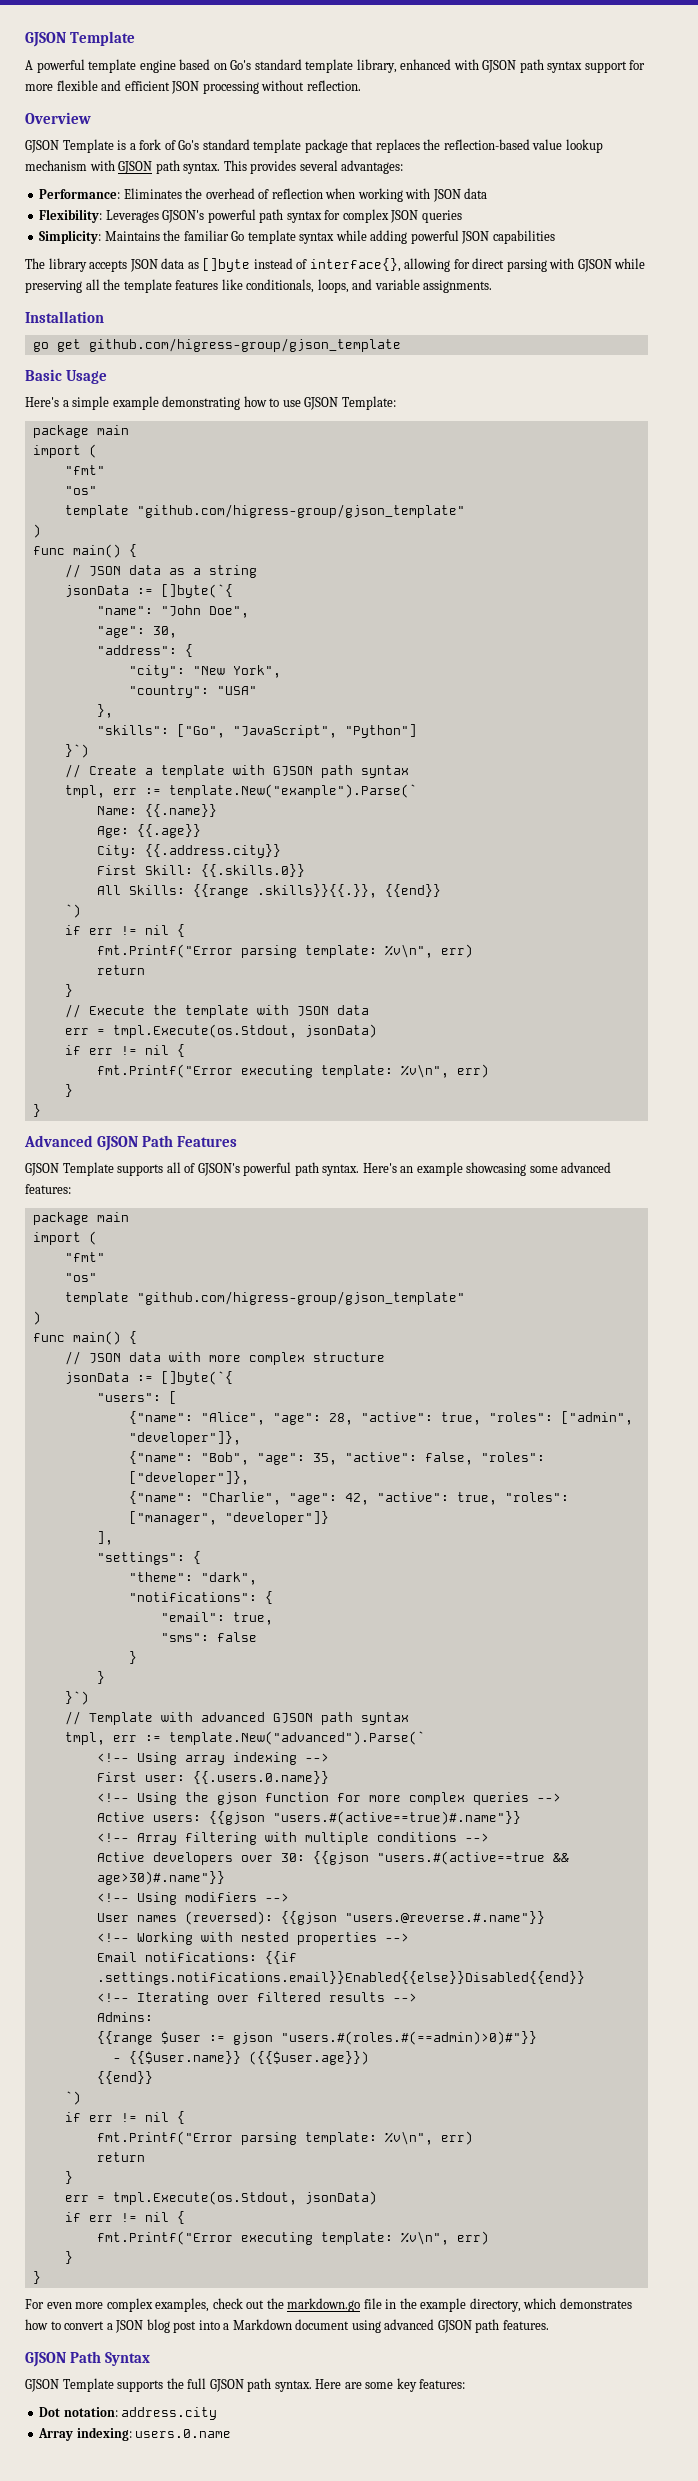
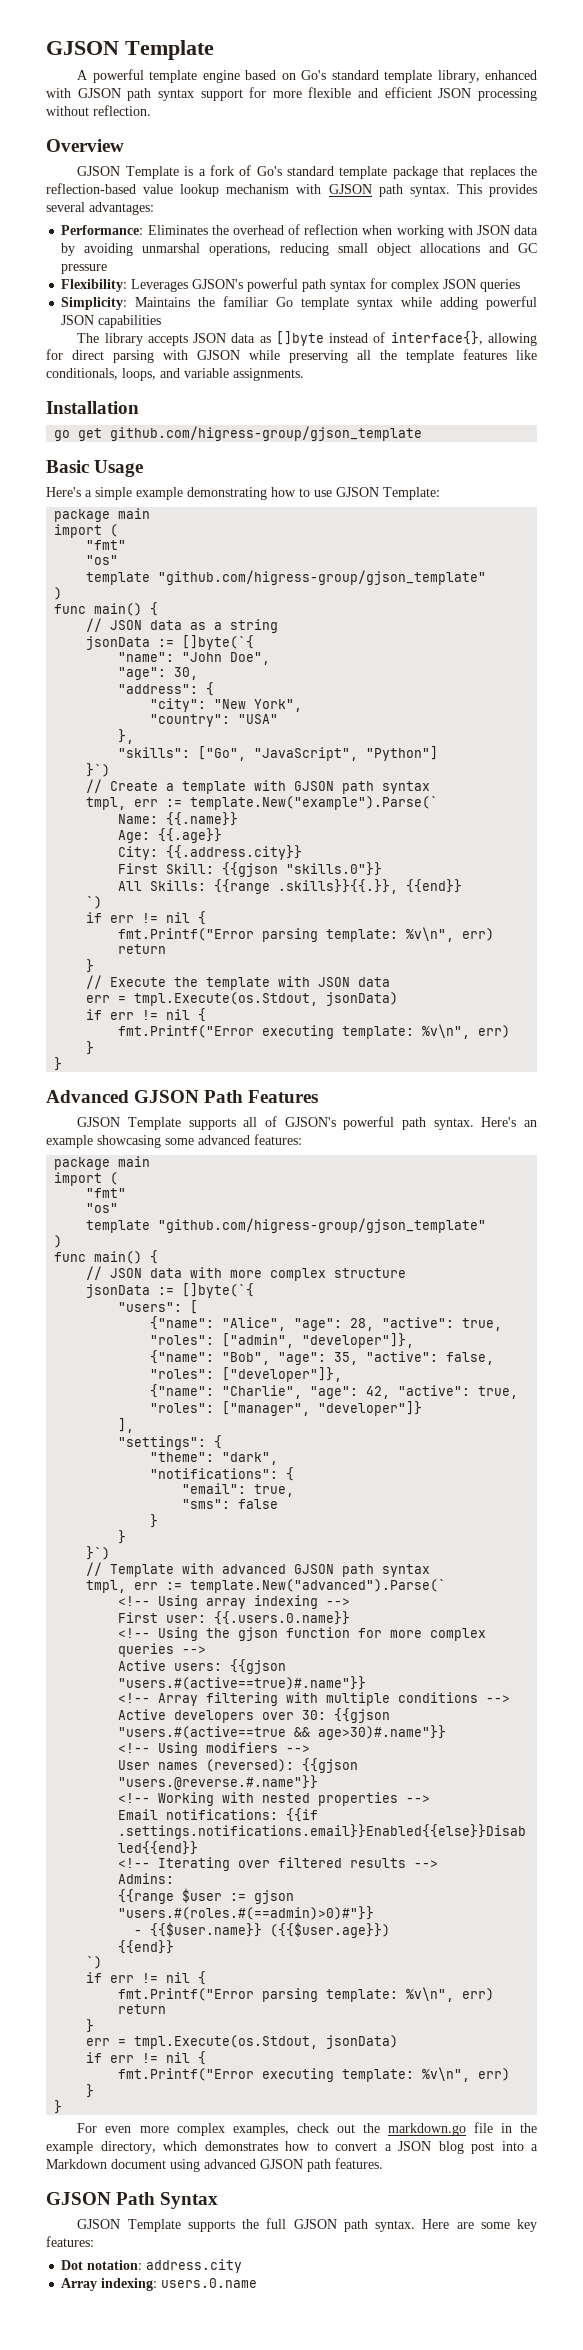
- Performance: Eliminates the overhead of reflection when working with JSON data
+ Performance: Eliminates the overhead of reflection when working with JSON data by avoiding unmarshal operations, reducing small object allocations and GC pressure
- First Skill: {{.skills.0}}
+ First Skill: {{gjson "skills.0"}}

